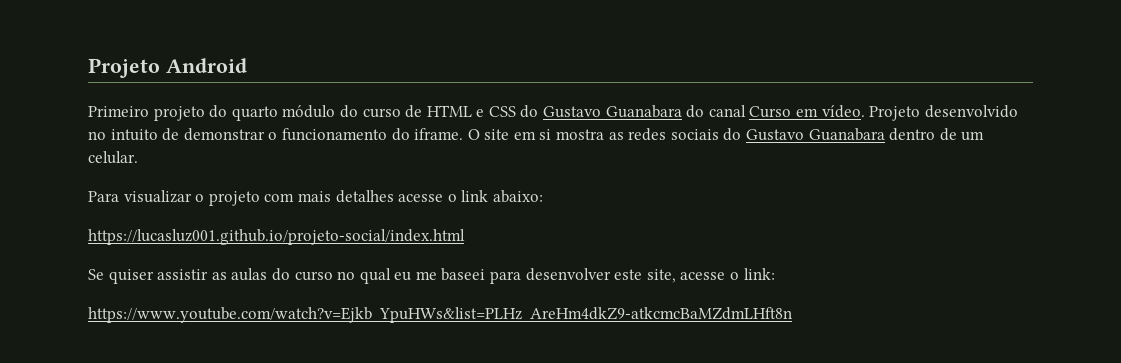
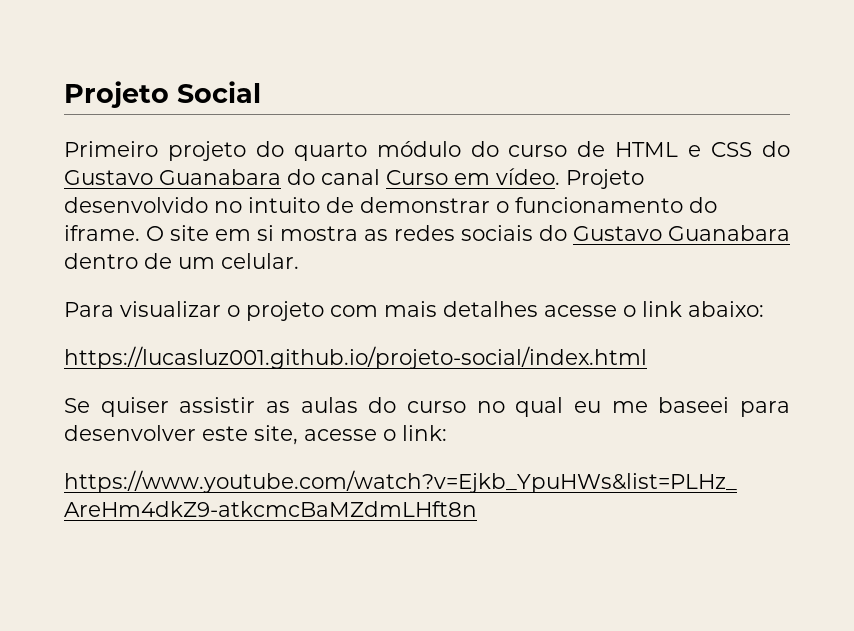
- Projeto Android
+ Projeto Social

